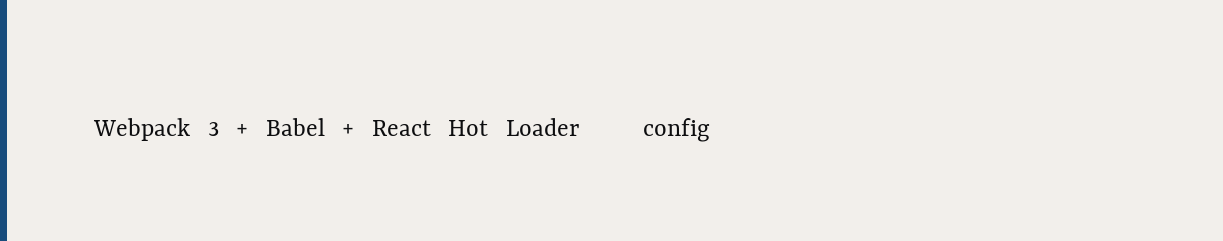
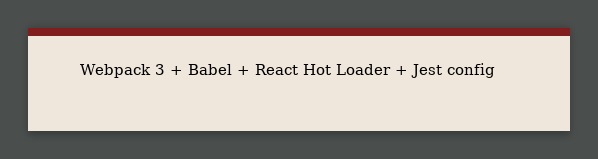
- Webpack 3 + Babel + React Hot Loader config
+ Webpack 3 + Babel + React Hot Loader + Jest config

